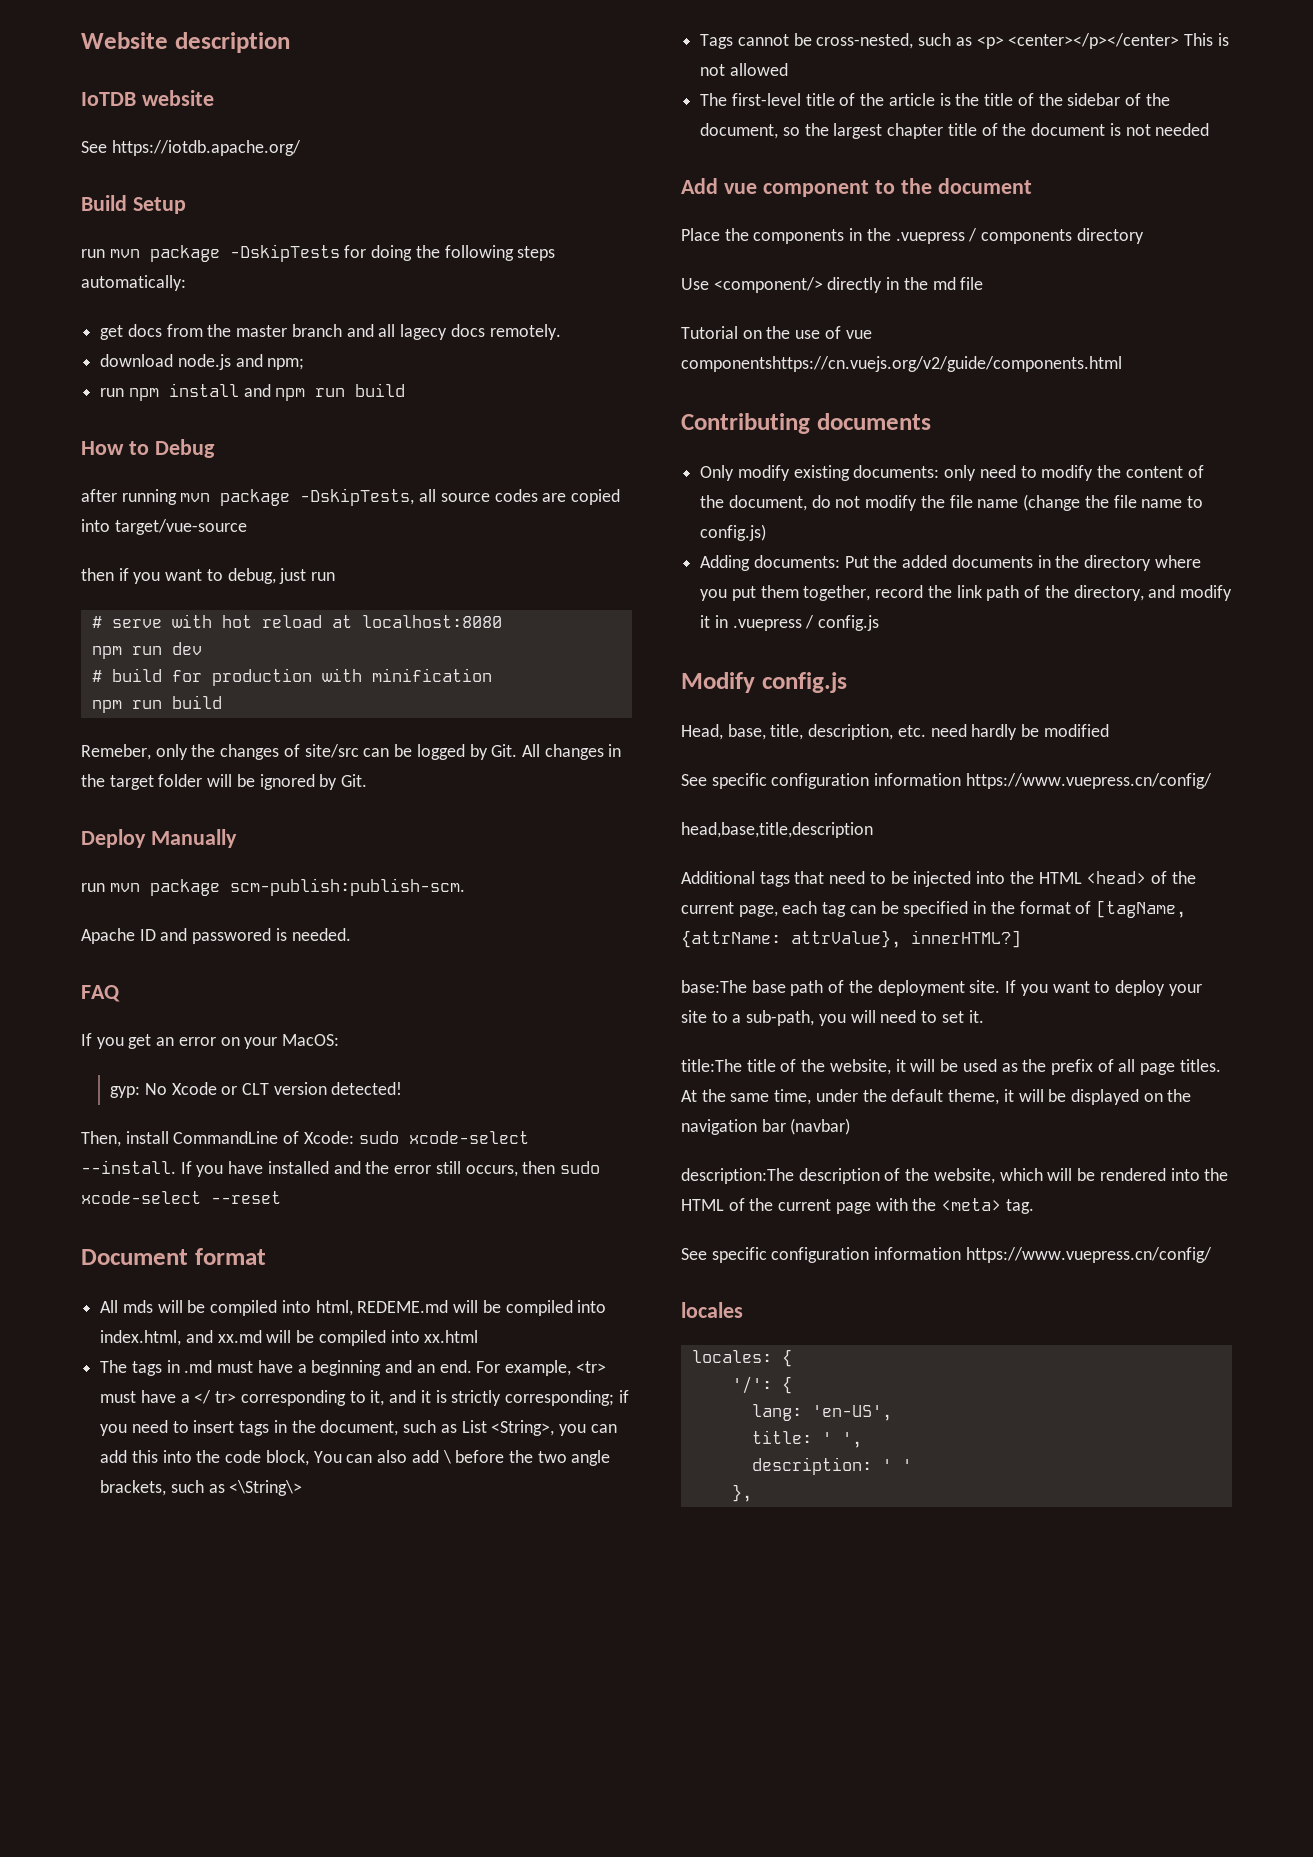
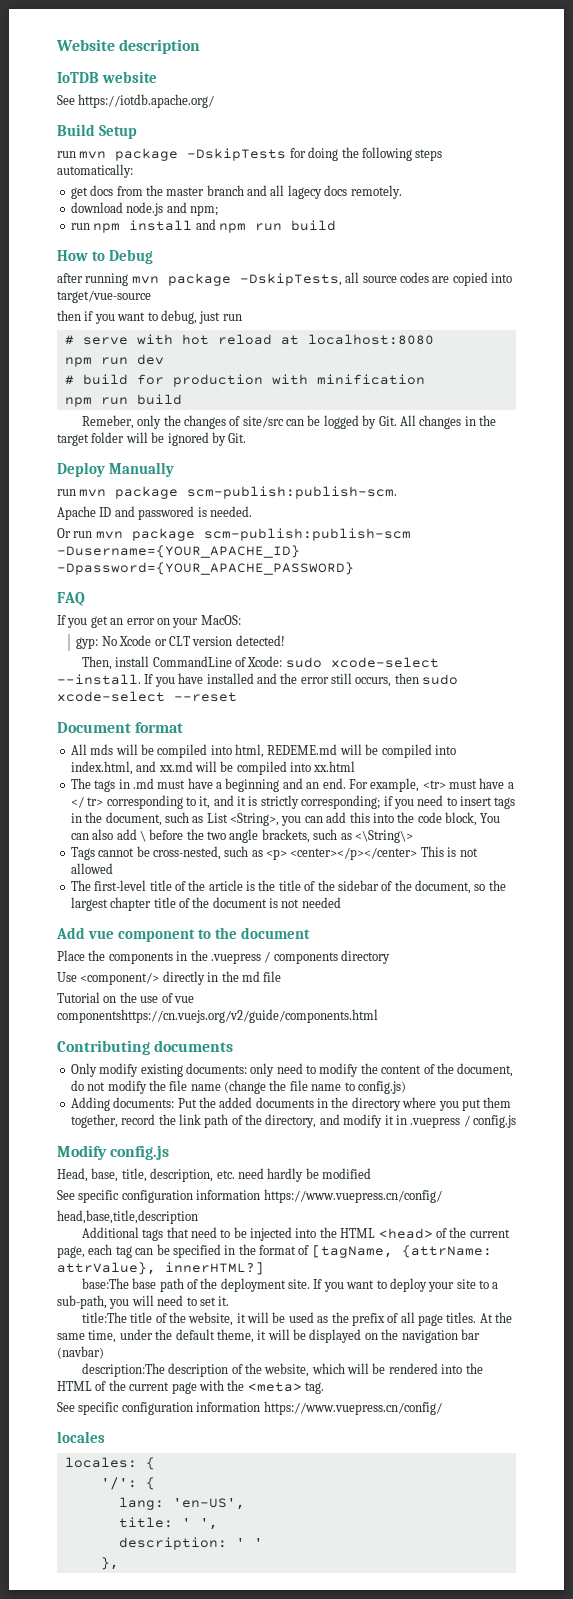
+ Or run mvn package scm-publish:publish-scm -Dusername={YOUR_APACHE_ID} -Dpassword={YOUR_APACHE_PASSWORD}

